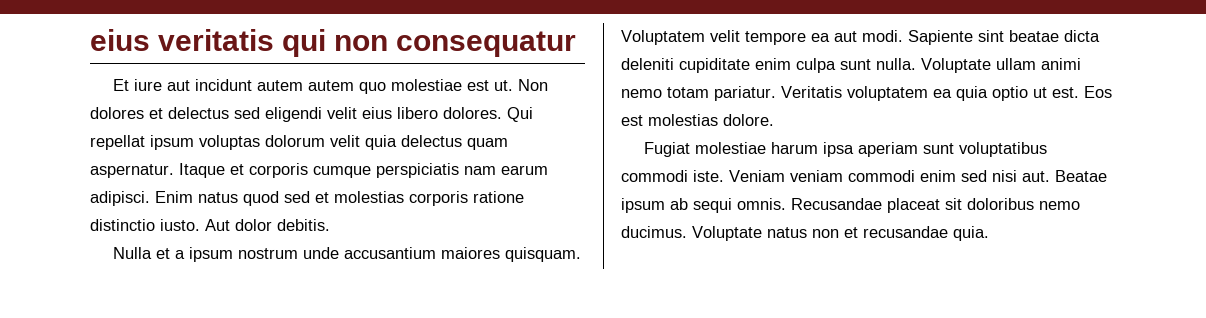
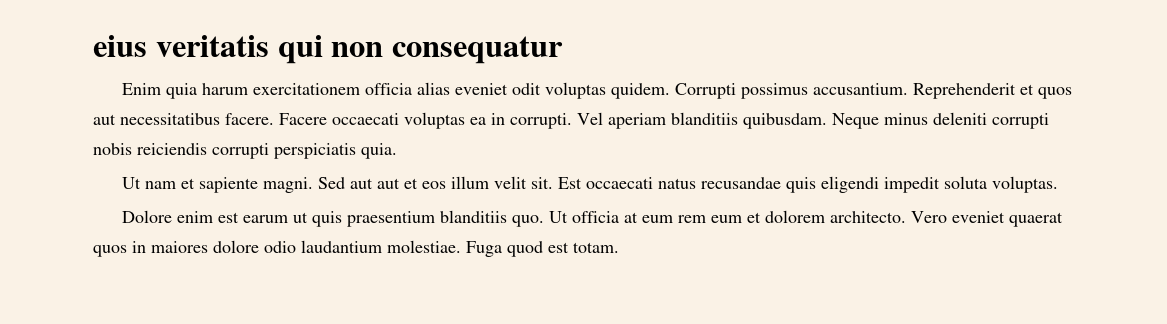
- Et iure aut incidunt autem autem quo molestiae est ut. Non dolores et delectus sed eligendi velit eius libero dolores. Qui repellat ipsum voluptas dolorum velit quia delectus quam aspernatur. Itaque et corporis cumque perspiciatis nam earum adipisci. Enim natus quod sed et molestias corporis ratione distinctio iusto. Aut dolor debitis.
- Nulla et a ipsum nostrum unde accusantium maiores quisquam. Voluptatem velit tempore ea aut modi. Sapiente sint beatae dicta deleniti cupiditate enim culpa sunt nulla. Voluptate ullam animi nemo totam pariatur. Veritatis voluptatem ea quia optio ut est. Eos est molestias dolore.
- Fugiat molestiae harum ipsa aperiam sunt voluptatibus commodi iste. Veniam veniam commodi enim sed nisi aut. Beatae ipsum ab sequi omnis. Recusandae placeat sit doloribus nemo ducimus. Voluptate natus non et recusandae quia.
+ Enim quia harum exercitationem officia alias eveniet odit voluptas quidem. Corrupti possimus accusantium. Reprehenderit et quos aut necessitatibus facere. Facere occaecati voluptas ea in corrupti. Vel aperiam blanditiis quibusdam. Neque minus deleniti corrupti nobis reiciendis corrupti perspiciatis quia.
+ Ut nam et sapiente magni. Sed aut aut et eos illum velit sit. Est occaecati natus recusandae quis eligendi impedit soluta voluptas.
+ Dolore enim est earum ut quis praesentium blanditiis quo. Ut officia at eum rem eum et dolorem architecto. Vero eveniet quaerat quos in maiores dolore odio laudantium molestiae. Fuga quod est totam.

